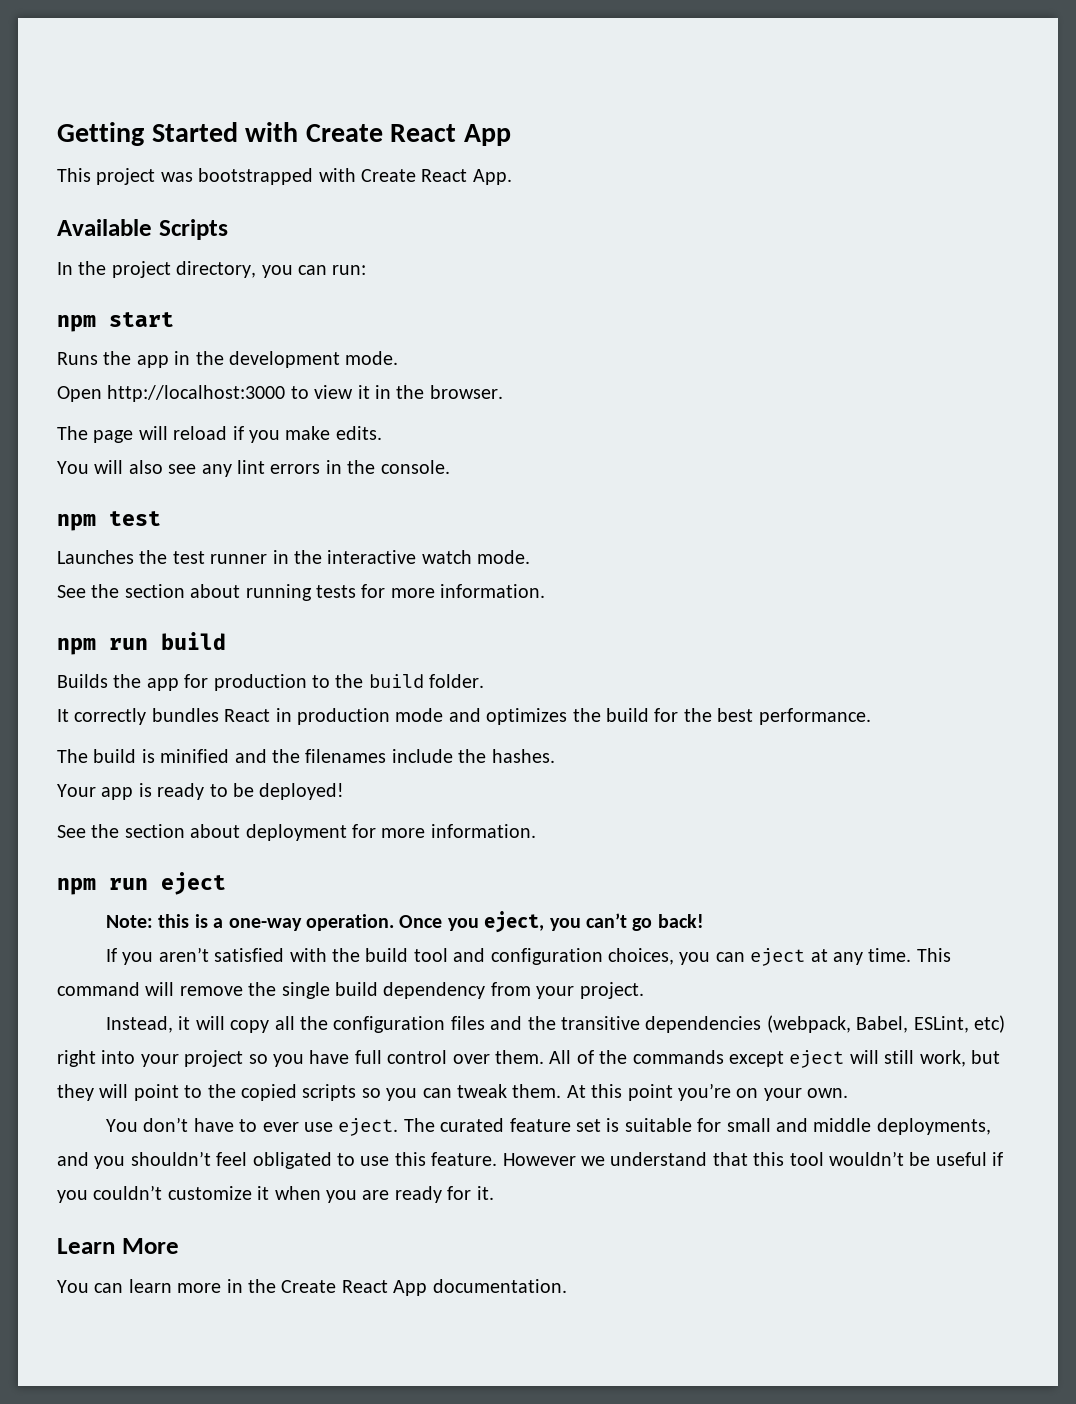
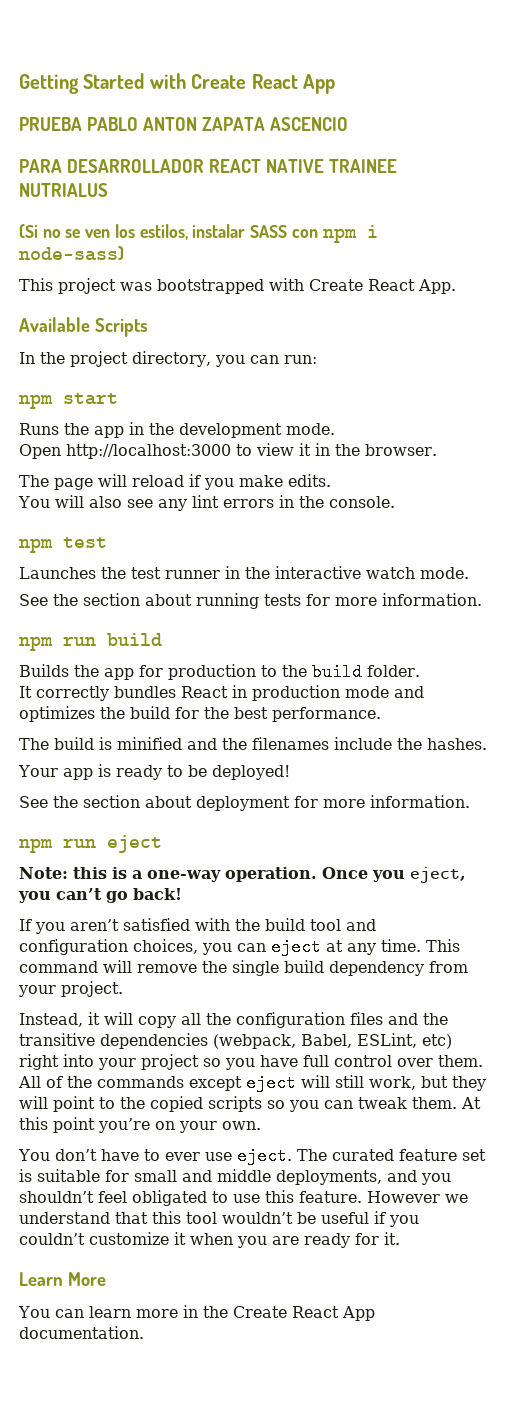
+ PRUEBA PABLO ANTON ZAPATA ASCENCIO
+ PARA DESARROLLADOR REACT NATIVE TRAINEE NUTRIALUS
+ (Si no se ven los estilos, instalar SASS con npm i node-sass)

